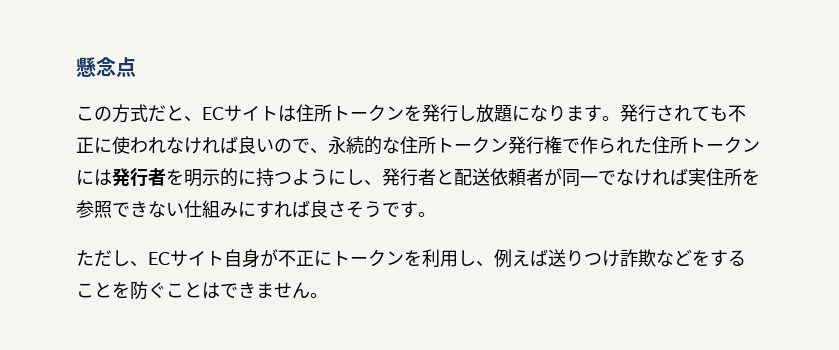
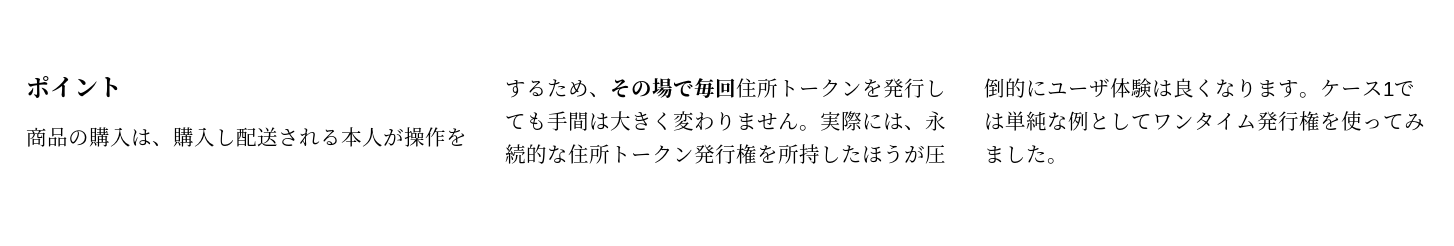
- 懸念点
- この方式だと、ECサイトは住所トークンを発行し放題になります。発行されても不正に使われなければ良いので、永続的な住所トークン発行権で作られた住所トークンには発行者を明示的に持つようにし、発行者と配送依頼者が同一でなければ実住所を参照できない仕組みにすれば良さそうです。
- ただし、ECサイト自身が不正にトークンを利用し、例えば送りつけ詐欺などをすることを防ぐことはできません。
+ ポイント
+ 商品の購入は、購入し配送される本人が操作をするため、その場で毎回住所トークンを発行しても手間は大きく変わりません。実際には、永続的な住所トークン発行権を所持したほうが圧倒的にユーザ体験は良くなります。ケース1では単純な例としてワンタイム発行権を使ってみました。

